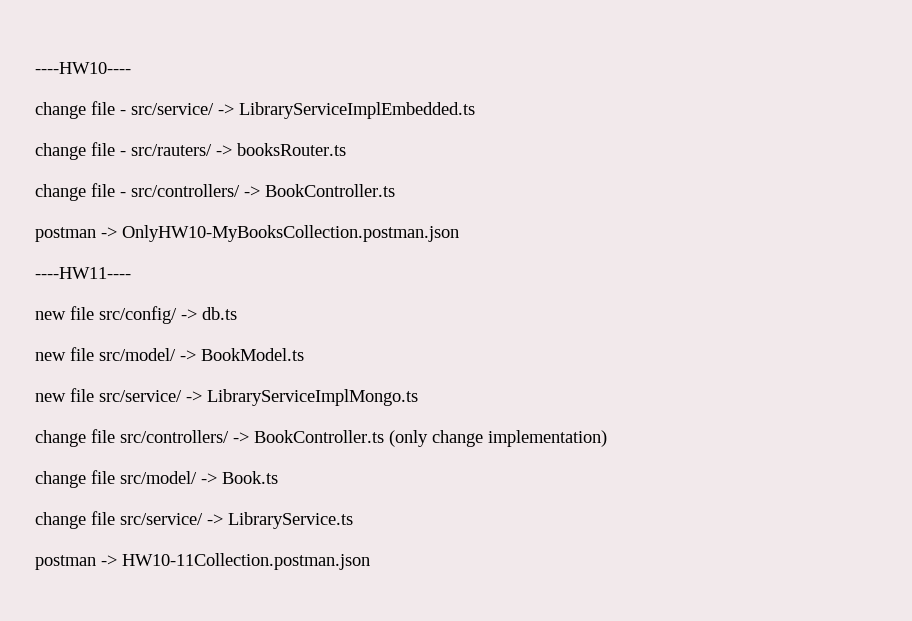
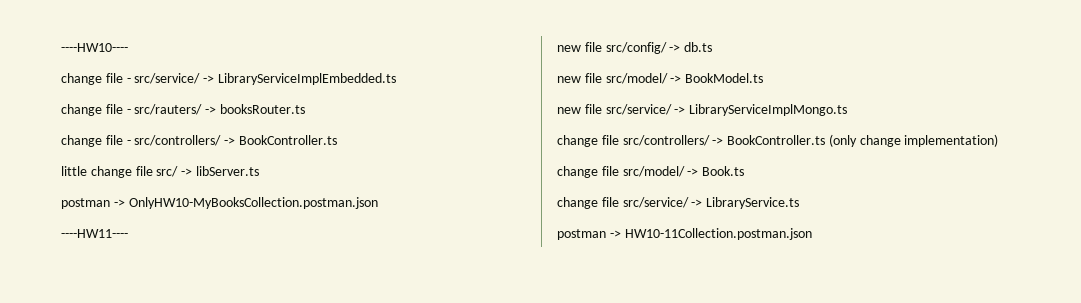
+ little change file src/ -> libServer.ts

